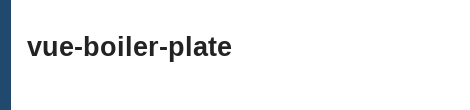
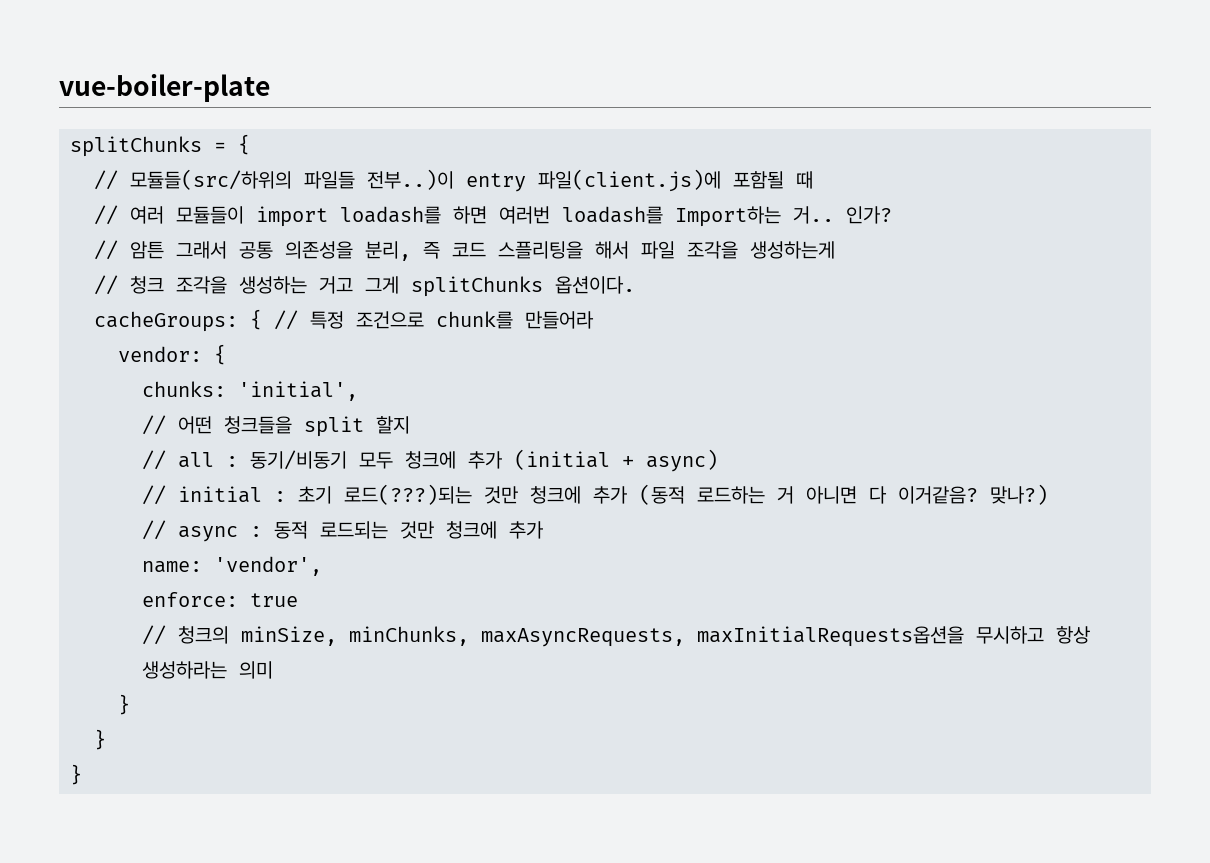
+ splitChunks = {
+ // 모듈들(src/하위의 파일들 전부..)이 entry 파일(client.js)에 포함될 때
+ // 여러 모듈들이 import loadash를 하면 여러번 loadash를 Import하는 거.. 인가?
+ // 암튼 그래서 공통 의존성을 분리, 즉 코드 스플리팅을 해서 파일 조각을 생성하는게
+ // 청크 조각을 생성하는 거고 그게 splitChunks 옵션이다.
+ cacheGroups: { // 특정 조건으로 chunk를 만들어라
+ vendor: {
+ chunks: 'initial',
+ // 어떤 청크들을 split 할지
+ // all : 동기/비동기 모두 청크에 추가 (initial + async)
+ // initial : 초기 로드(???)되는 것만 청크에 추가 (동적 로드하는 거 아니면 다 이거같음? 맞나?)
+ // async : 동적 로드되는 것만 청크에 추가
+ name: 'vendor',
+ enforce: true
+ // 청크의 minSize, minChunks, maxAsyncRequests, maxInitialRequests옵션을 무시하고 항상 생성하라는 의미
+ }
+ }
+ }

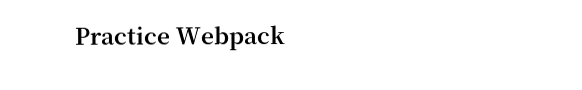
- vue-boiler-plate
- splitChunks = {
- // 모듈들(src/하위의 파일들 전부..)이 entry 파일(client.js)에 포함될 때
- // 여러 모듈들이 import loadash를 하면 여러번 loadash를 Import하는 거.. 인가?
- // 암튼 그래서 공통 의존성을 분리, 즉 코드 스플리팅을 해서 파일 조각을 생성하는게
- // 청크 조각을 생성하는 거고 그게 splitChunks 옵션이다.
- cacheGroups: { // 특정 조건으로 chunk를 만들어라
- vendor: {
- chunks: 'initial',
- // 어떤 청크들을 split 할지
- // all : 동기/비동기 모두 청크에 추가 (initial + async)
- // initial : 초기 로드(???)되는 것만 청크에 추가 (동적 로드하는 거 아니면 다 이거같음? 맞나?)
- // async : 동적 로드되는 것만 청크에 추가
- name: 'vendor',
- enforce: true
- // 청크의 minSize, minChunks, maxAsyncRequests, maxInitialRequests옵션을 무시하고 항상 생성하라는 의미
- }
- }
- }
+ Practice Webpack

